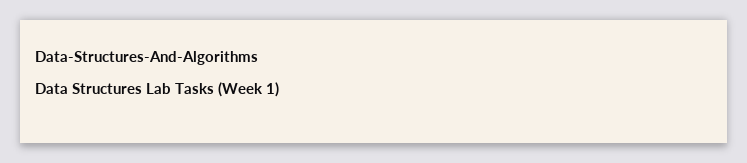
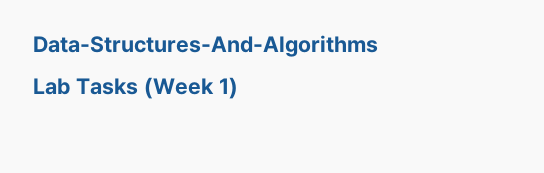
- Data Structures Lab Tasks (Week 1)
+ Lab Tasks (Week 1)

